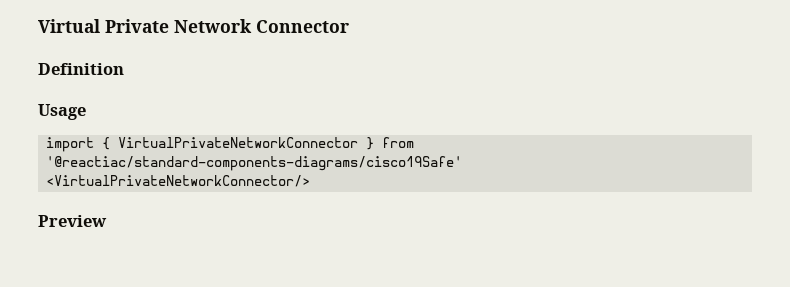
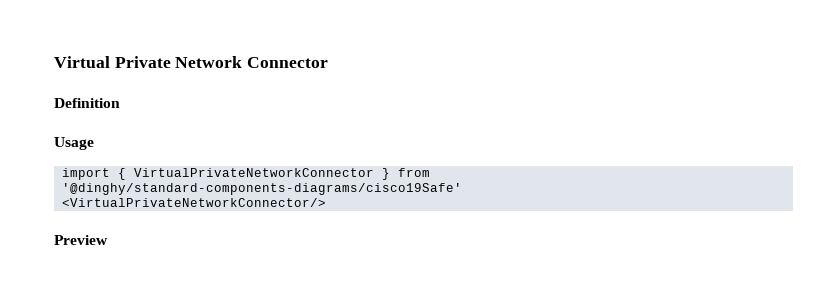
- import { VirtualPrivateNetworkConnector } from '@reactiac/standard-components-diagrams/cisco19Safe'
+ import { VirtualPrivateNetworkConnector } from '@dinghy/standard-components-diagrams/cisco19Safe'

